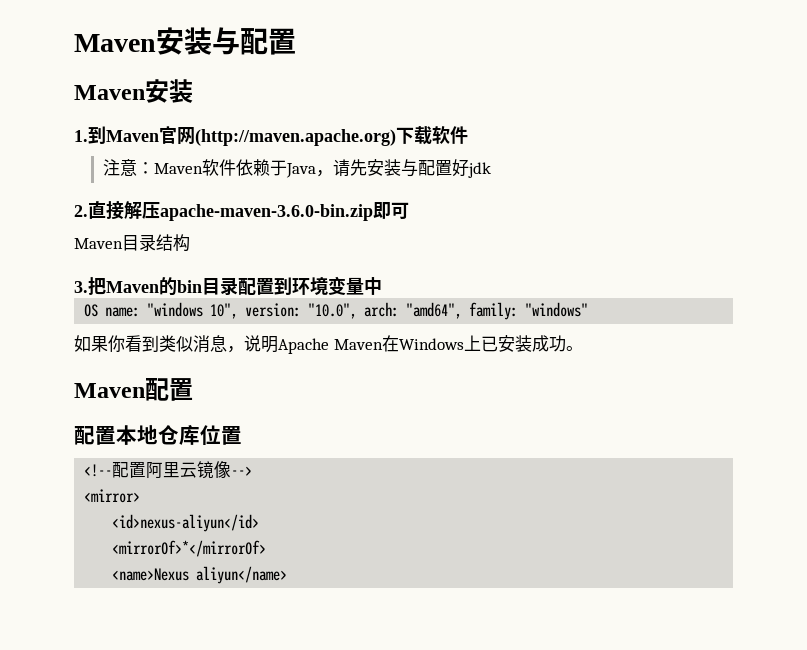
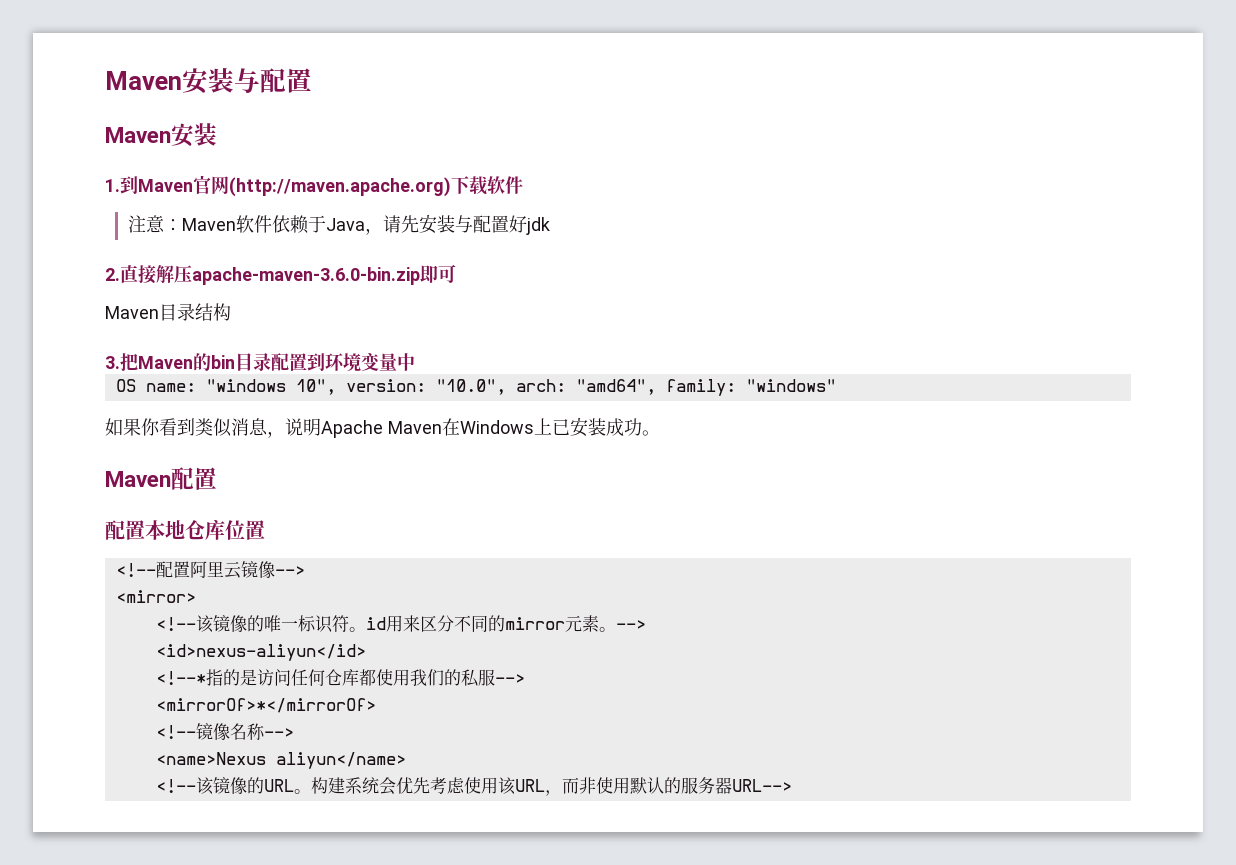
+ <!--该镜像的唯一标识符。id用来区分不同的mirror元素。-->
  <id>nexus-aliyun</id>
+ <!--*指的是访问任何仓库都使用我们的私服-->
  <mirrorOf>*</mirrorOf>
+ <!--镜像名称-->
  <name>Nexus aliyun</name>
+ <!--该镜像的URL。构建系统会优先考虑使用该URL，而非使用默认的服务器URL-->

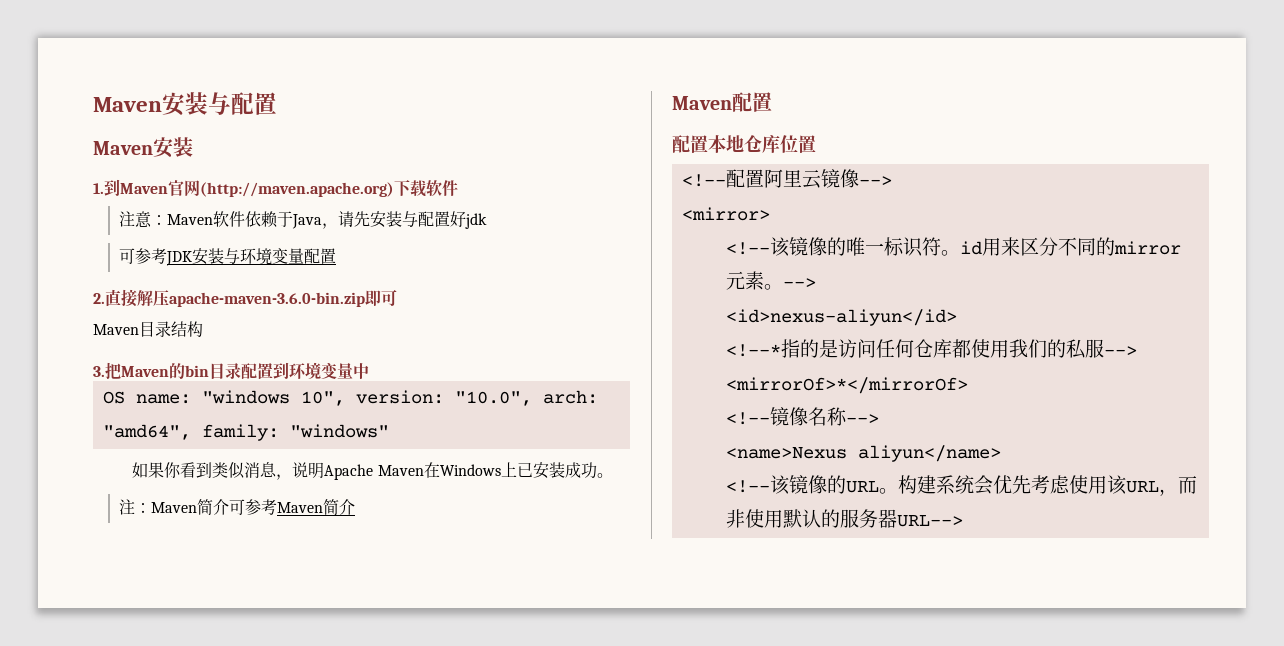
+ 可参考JDK安装与环境变量配置
+ 注：Maven简介可参考Maven简介

